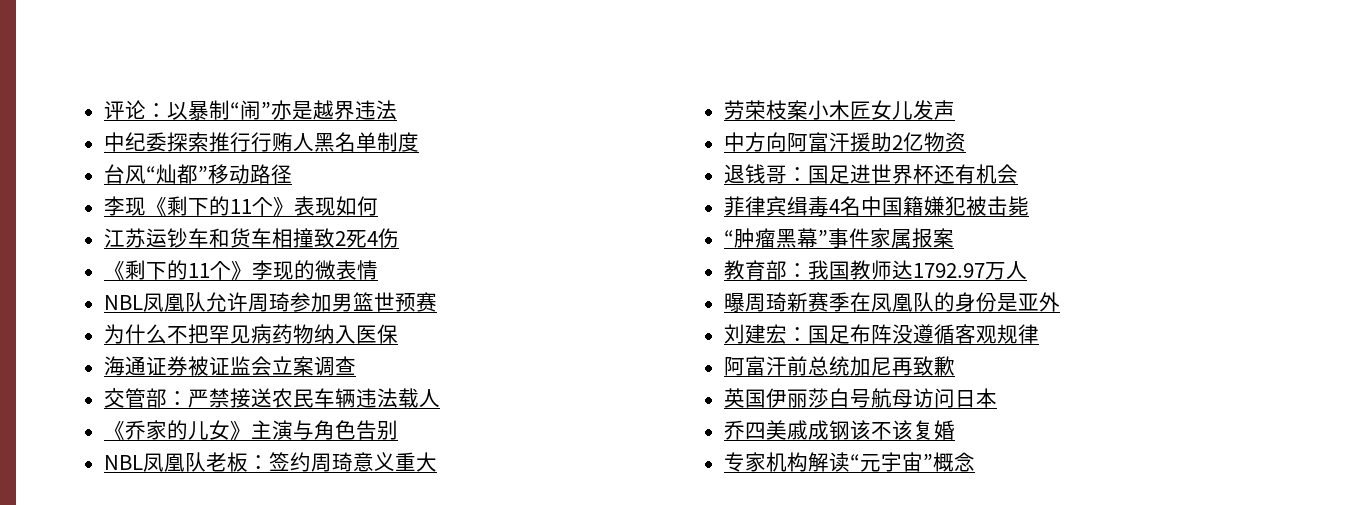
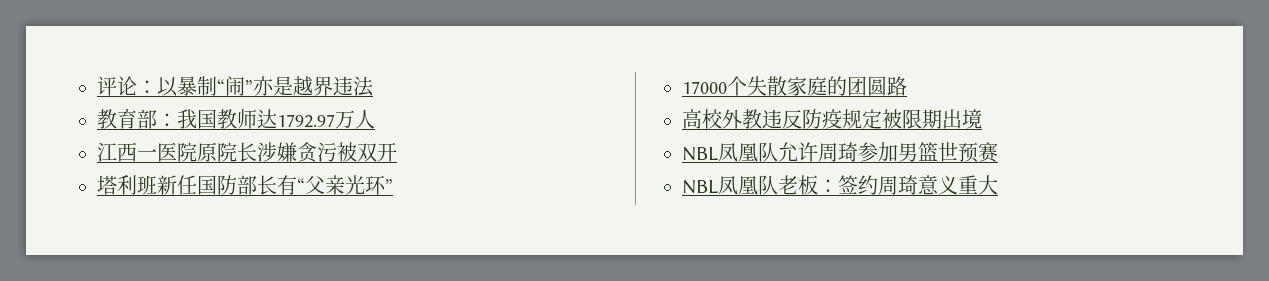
- 中纪委探索推行行贿人黑名单制度
- 台风“灿都”移动路径
- 李现《剩下的11个》表现如何
- 江苏运钞车和货车相撞致2死4伤
- 《剩下的11个》李现的微表情
+ 教育部：我国教师达1792.97万人
+ 江西一医院原院长涉嫌贪污被双开
+ 塔利班新任国防部长有“父亲光环”
+ 17000个失散家庭的团圆路
+ 高校外教违反防疫规定被限期出境
- 为什么不把罕见病药物纳入医保
- 海通证券被证监会立案调查
- 交管部：严禁接送农民车辆违法载人
- 《乔家的儿女》主演与角色告别
- 劳荣枝案小木匠女儿发声
- 中方向阿富汗援助2亿物资
- 退钱哥：国足进世界杯还有机会
- 菲律宾缉毒4名中国籍嫌犯被击毙
- “肿瘤黑幕”事件家属报案
- 教育部：我国教师达1792.97万人
- 曝周琦新赛季在凤凰队的身份是亚外
- 刘建宏：国足布阵没遵循客观规律
- 阿富汗前总统加尼再致歉
- 英国伊丽莎白号航母访问日本
- 乔四美戚成钢该不该复婚
- 专家机构解读“元宇宙”概念

